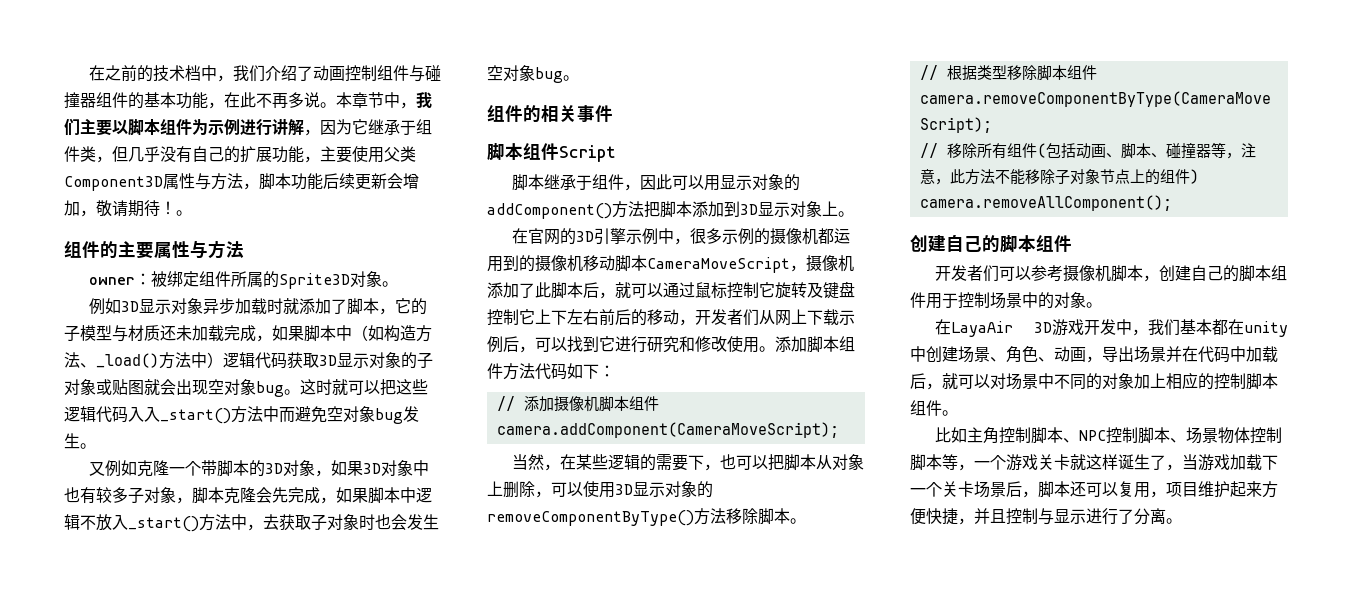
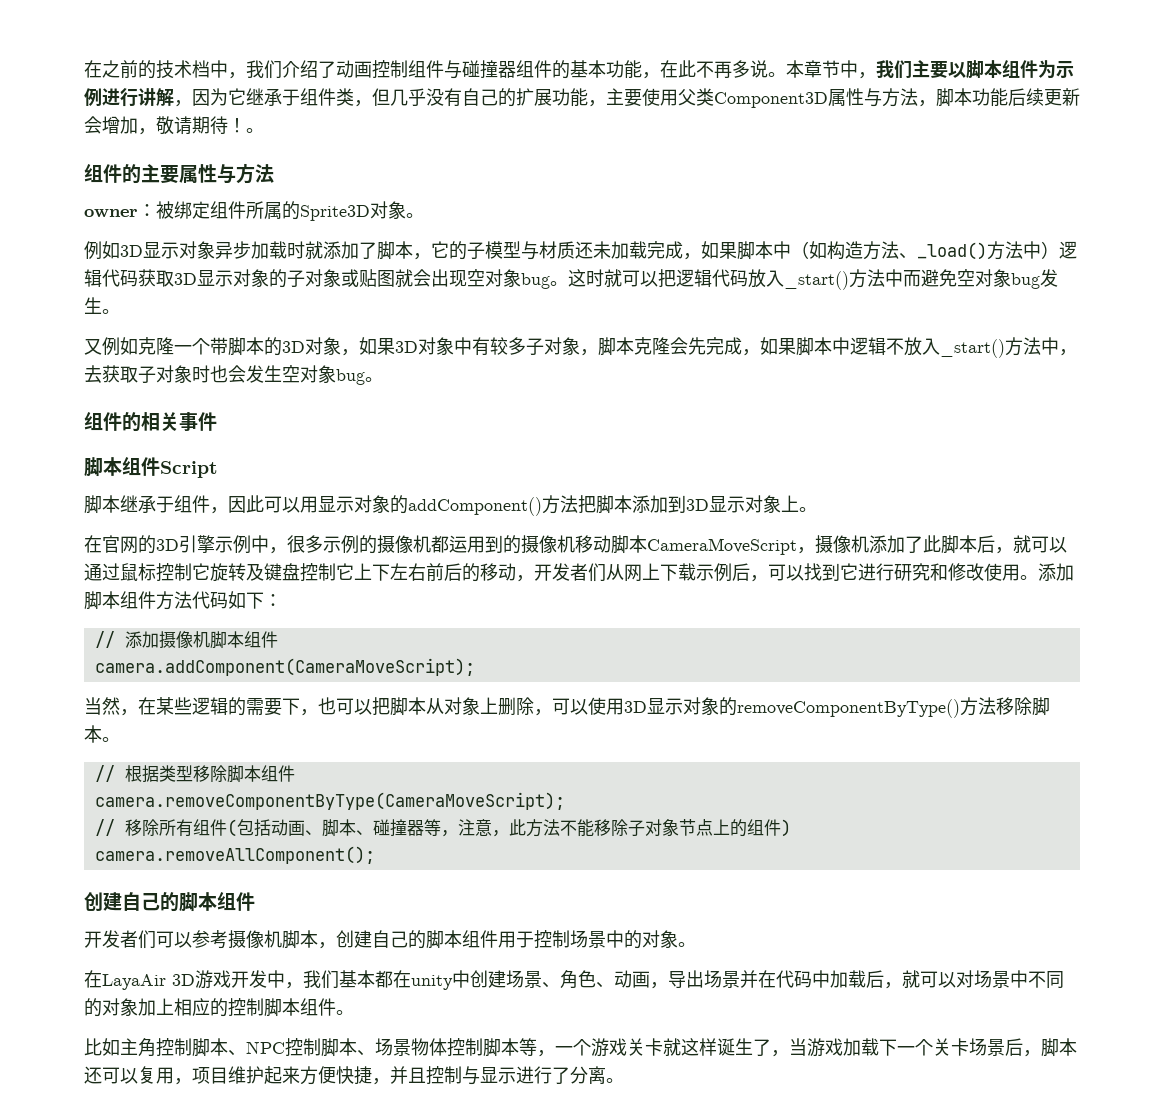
- 这时就可以把这些逻辑代码入入_start()方法中而避免空对象bug发生。
+ 这时就可以把逻辑代码放入_start()方法中而避免空对象bug发生。
- 又例如克隆一个带脚本的3D对象，如果3D对象中也有较多子对象，脚本克隆会先完成，如果脚本中逻辑不放入_start()方法中，去获取子对象时也会发生空对象bug。
+ 又例如克隆一个带脚本的3D对象，如果3D对象中有较多子对象，脚本克隆会先完成，如果脚本中逻辑不放入_start()方法中，去获取子对象时也会发生空对象bug。

